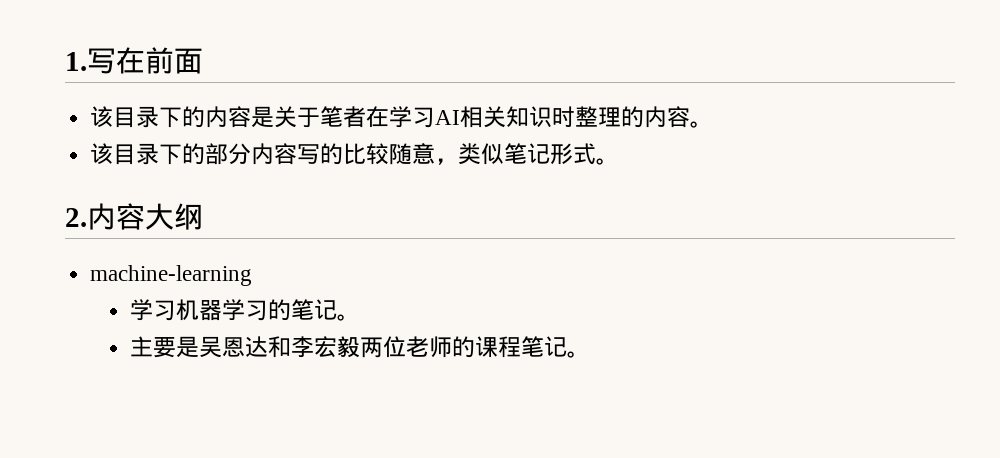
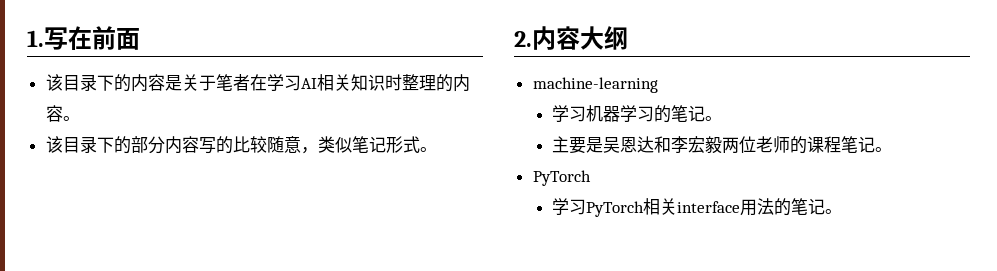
  主要是吴恩达和李宏毅两位老师的课程笔记。
+ PyTorch
+ 学习PyTorch相关interface用法的笔记。

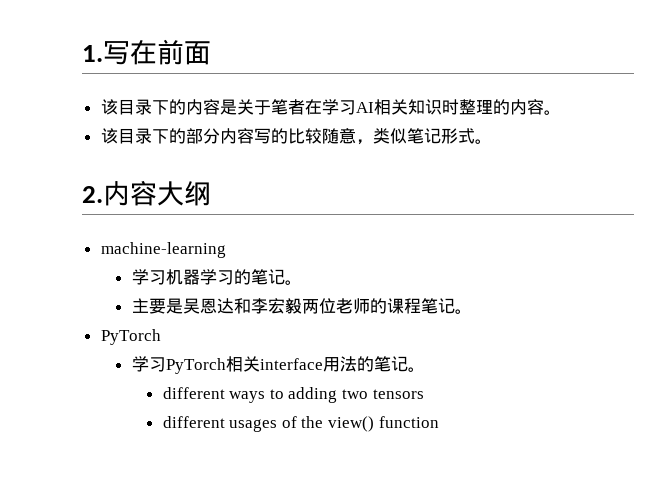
+ different ways to adding two tensors
+ different usages of the view() function

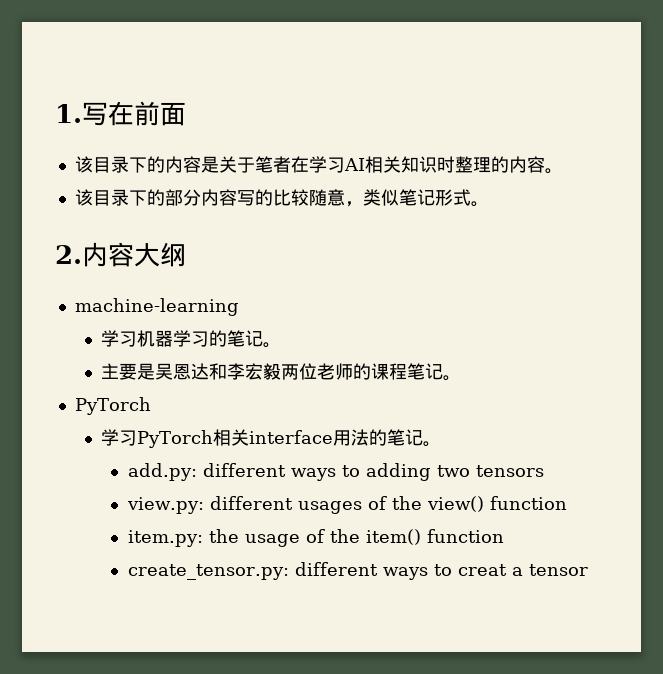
- different ways to adding two tensors
+ add.py: different ways to adding two tensors
- different usages of the view() function
+ view.py: different usages of the view() function
+ item.py: the usage of the item() function
+ create_tensor.py: different ways to creat a tensor

